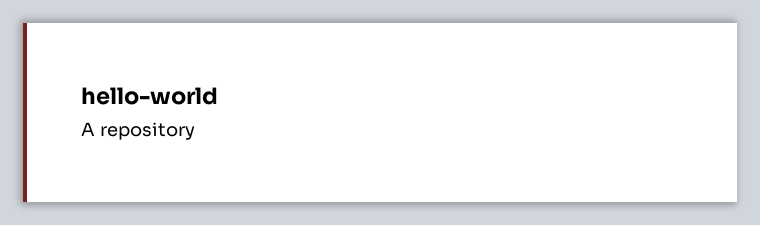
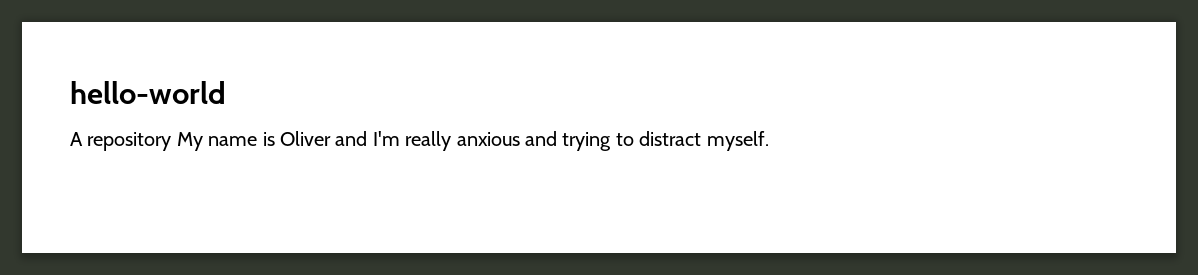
- A repository
+ A repository My name is Oliver and I'm really anxious and trying to distract myself.

